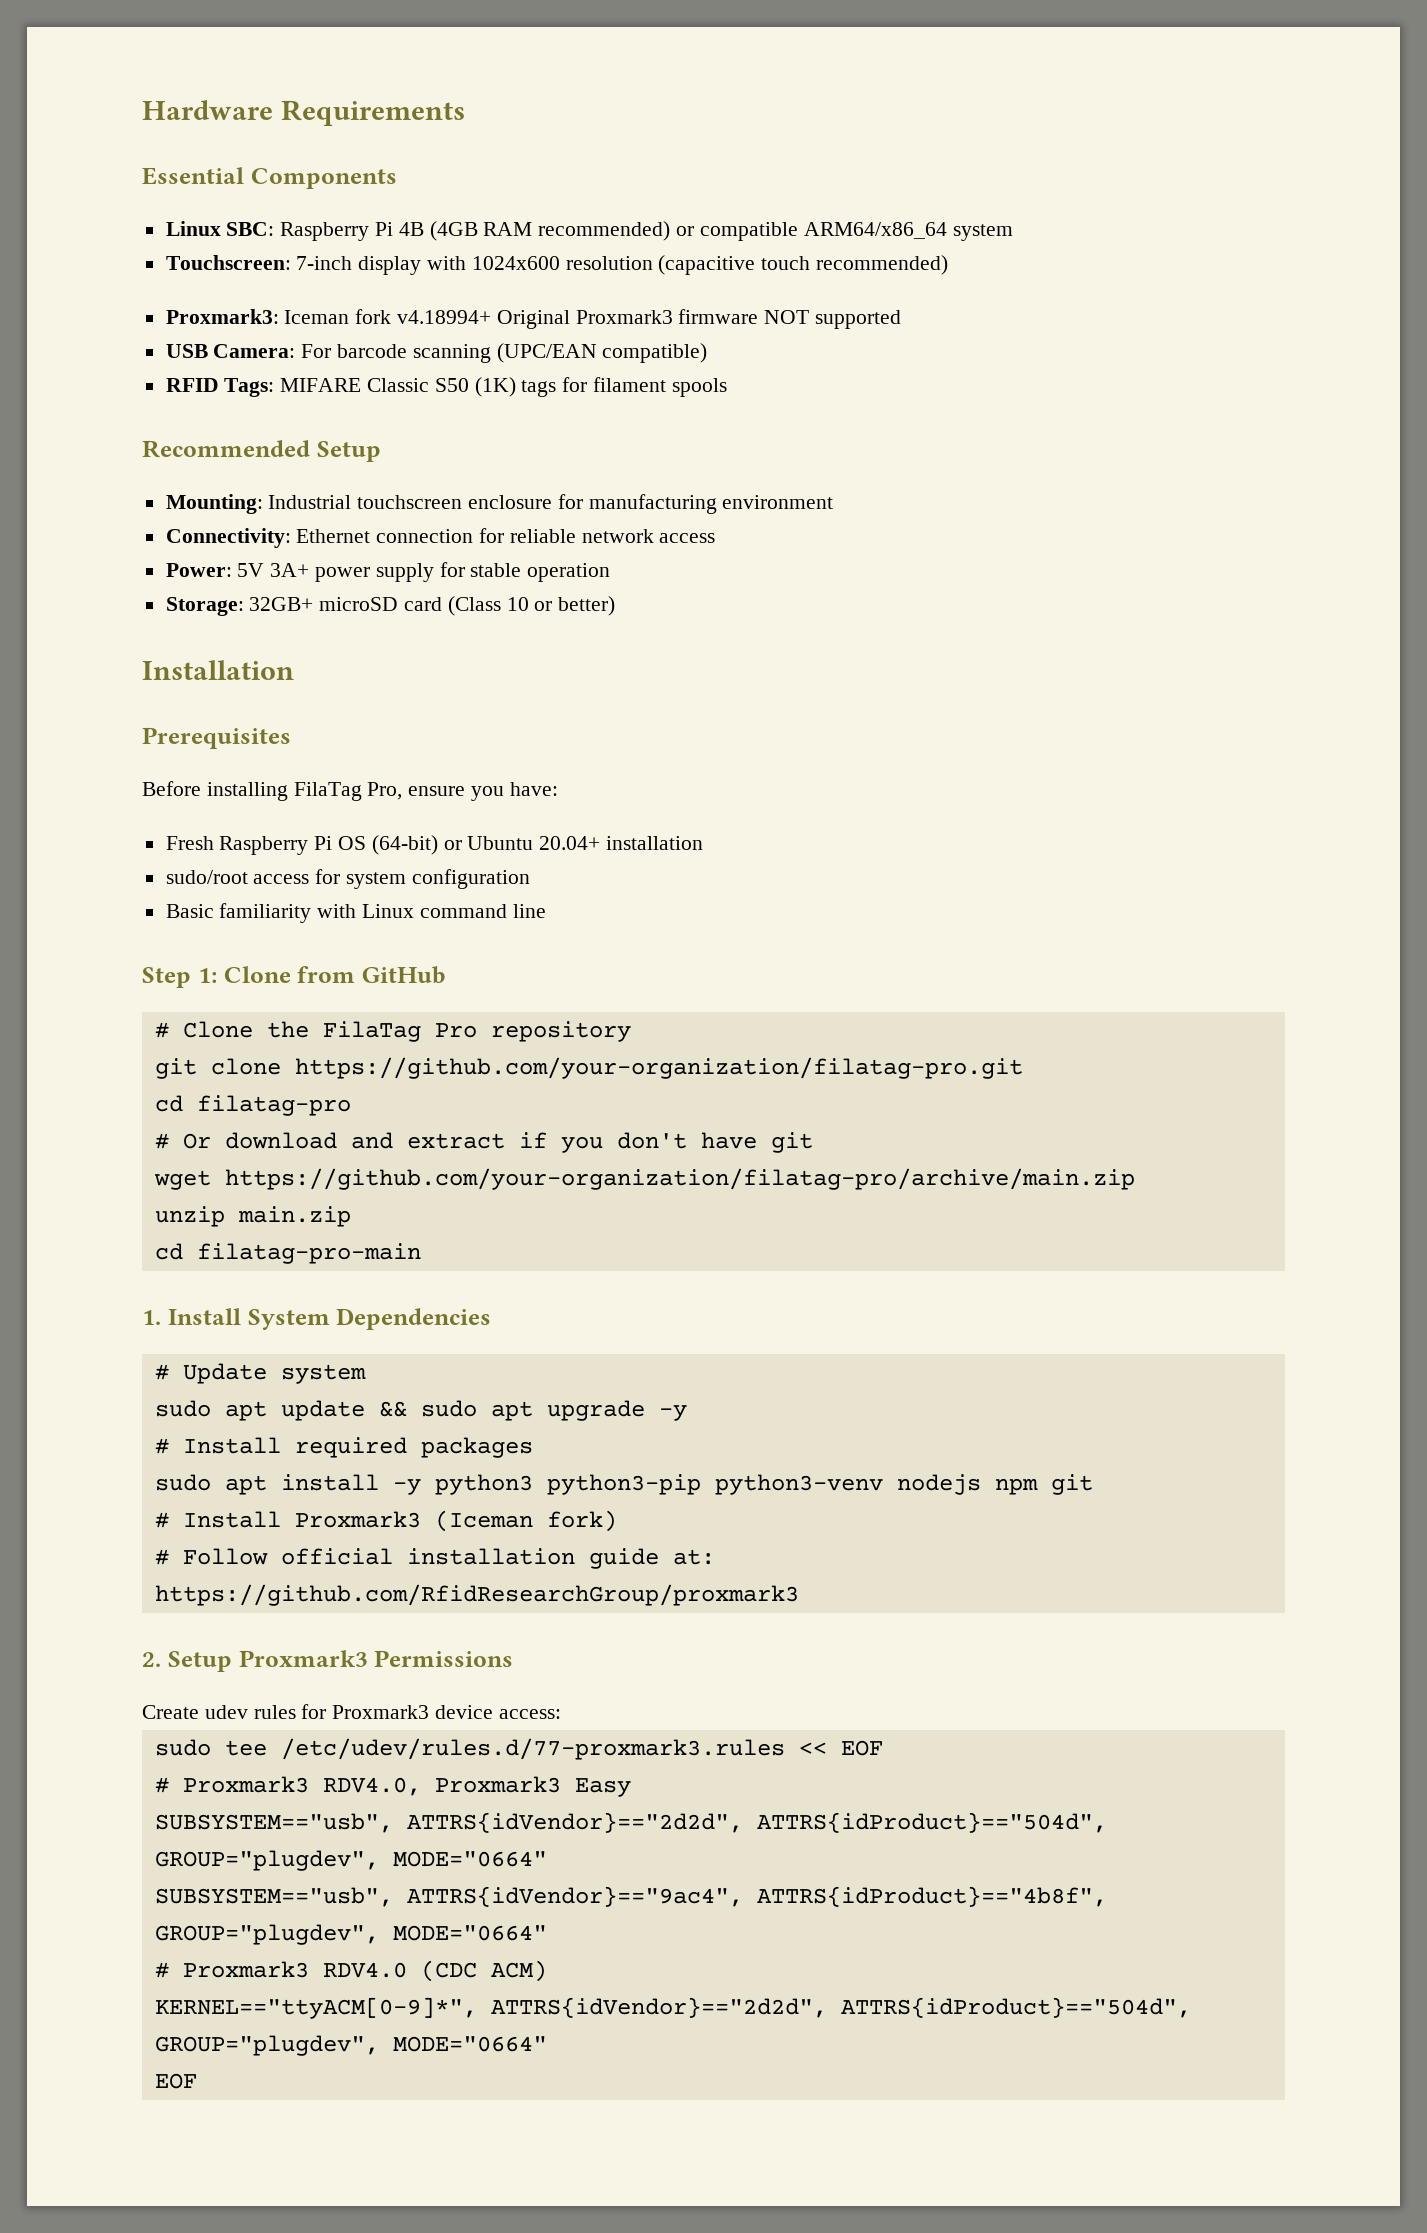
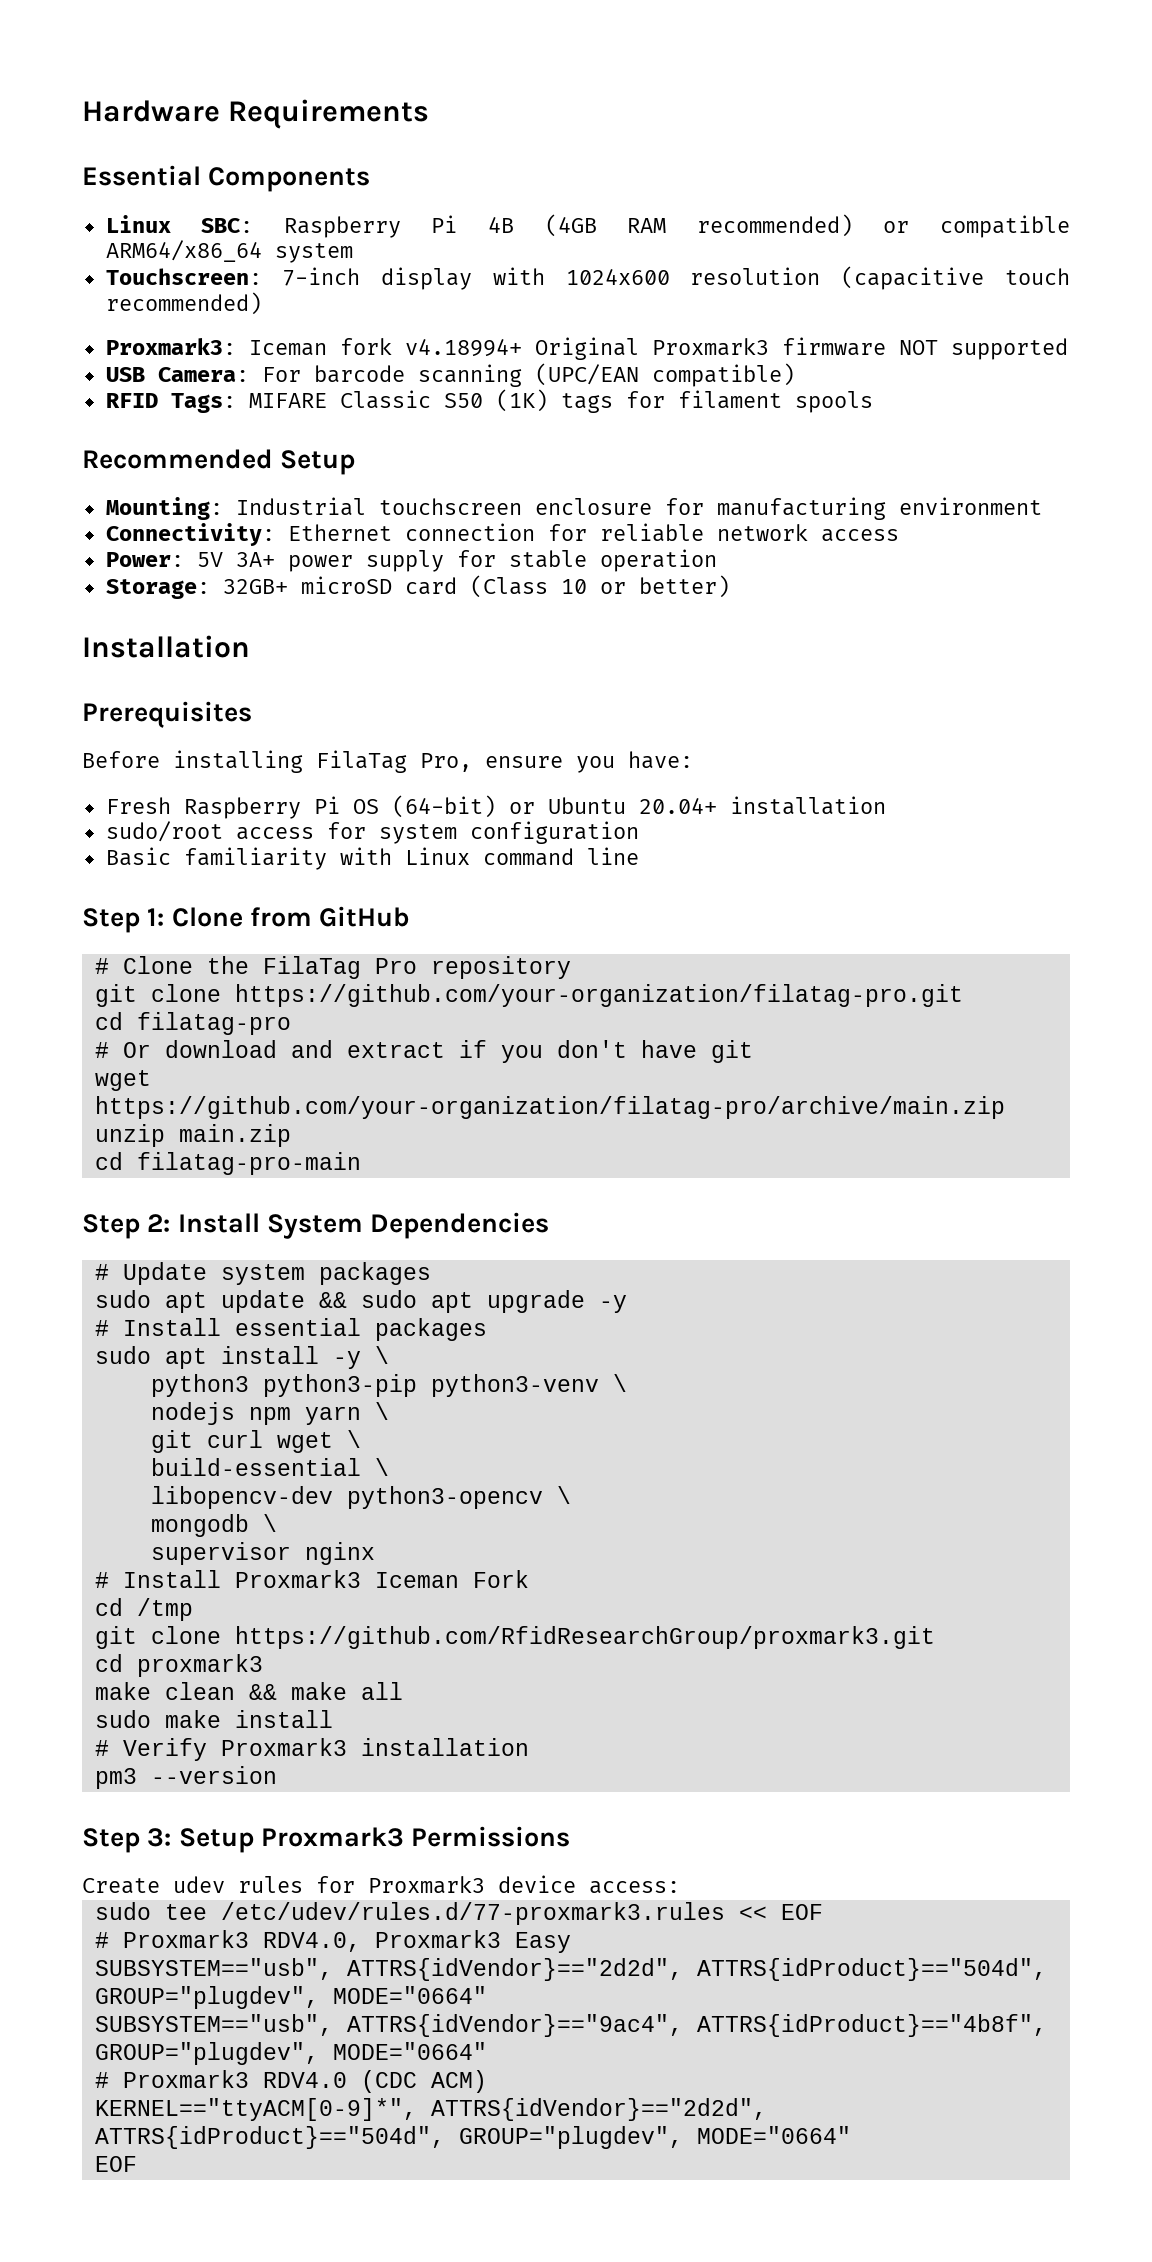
- 1. Install System Dependencies
+ Step 2: Install System Dependencies
- # Update system
+ # Update system packages
- # Install required packages
+ # Install essential packages
- sudo apt install -y python3 python3-pip python3-venv nodejs npm git
- # Install Proxmark3 (Iceman fork)
- # Follow official installation guide at: https://github.com/RfidResearchGroup/proxmark3
- 2. Setup Proxmark3 Permissions
+ sudo apt install -y \
+ python3 python3-pip python3-venv \
+ nodejs npm yarn \
+ git curl wget \
+ build-essential \
+ libopencv-dev python3-opencv \
+ mongodb \
+ supervisor nginx
+ # Install Proxmark3 Iceman Fork
+ cd /tmp
+ git clone https://github.com/RfidResearchGroup/proxmark3.git
+ cd proxmark3
+ make clean && make all
+ sudo make install
+ # Verify Proxmark3 installation
+ pm3 --version
+ Step 3: Setup Proxmark3 Permissions

